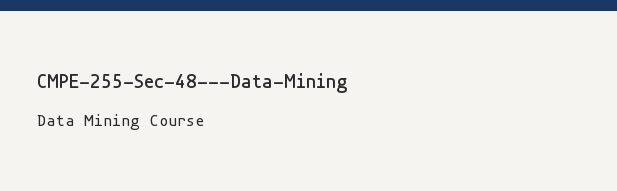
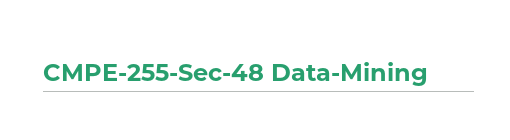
- CMPE-255-Sec-48---Data-Mining
- Data Mining Course
+ CMPE-255-Sec-48 Data-Mining

